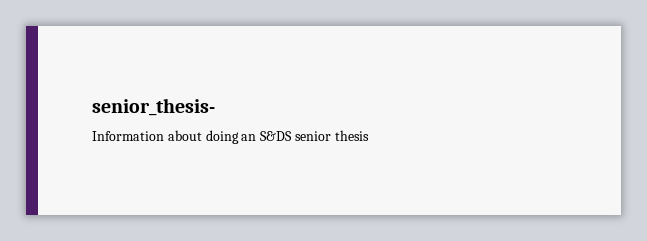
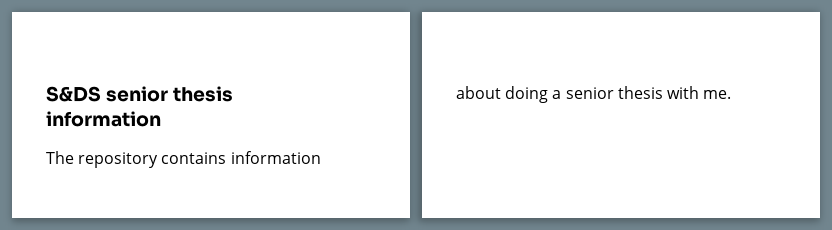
- senior_thesis-
- Information about doing an S&DS senior thesis
+ S&DS senior thesis information
+ The repository contains information about doing a senior thesis with me.

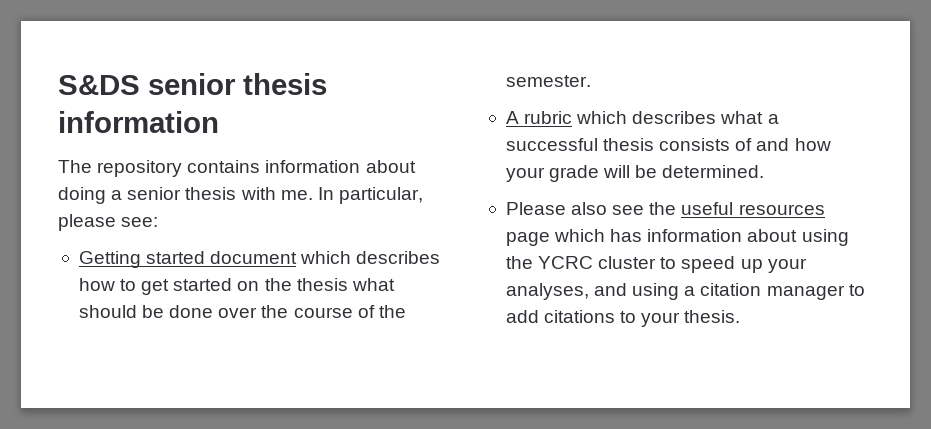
+ In particular, please see:
+ Getting started document which describes how to get started on the thesis what should be done over the course of the semester.
+ A rubric which describes what a successful thesis consists of and how your grade will be determined.
+ Please also see the useful resources page which has information about using the YCRC cluster to speed up your analyses, and using a citation manager to add citations to your thesis.

